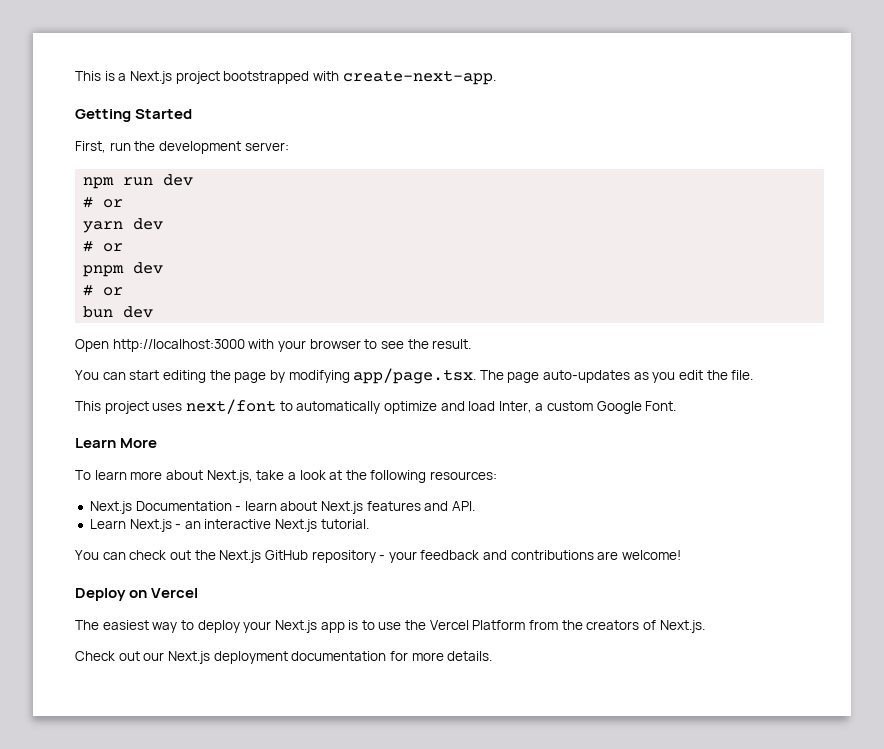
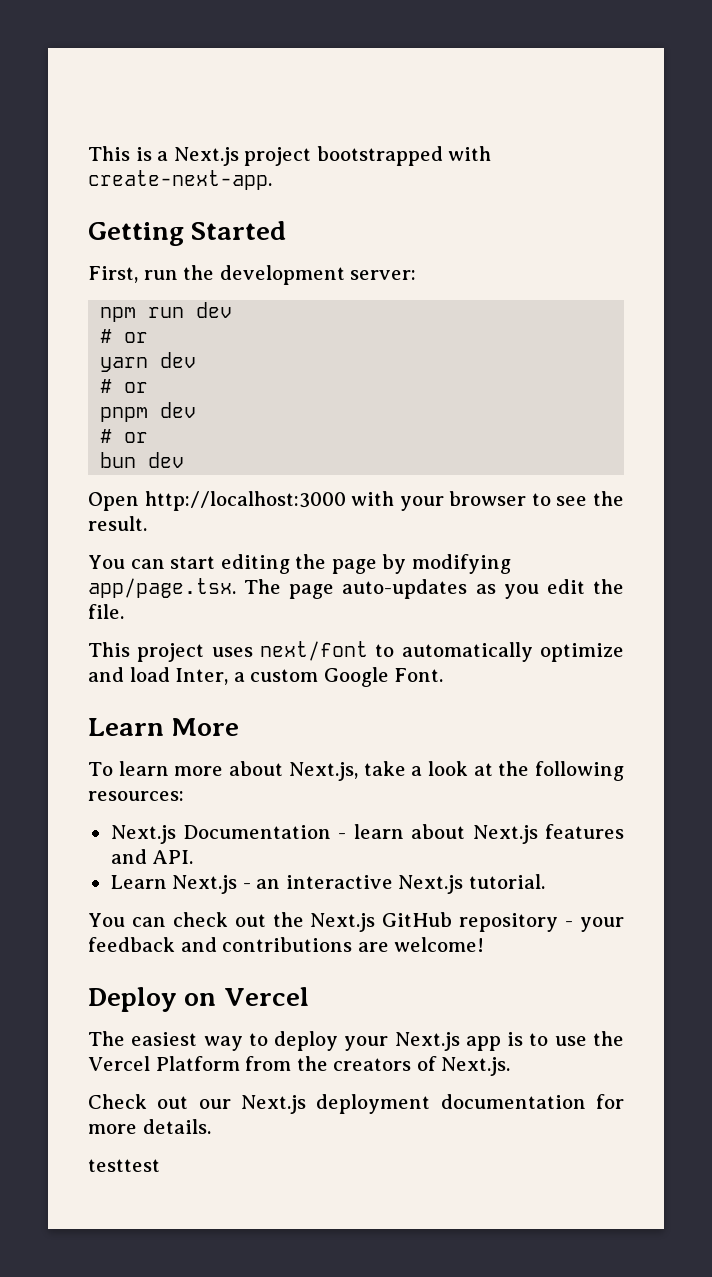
+ testtest

